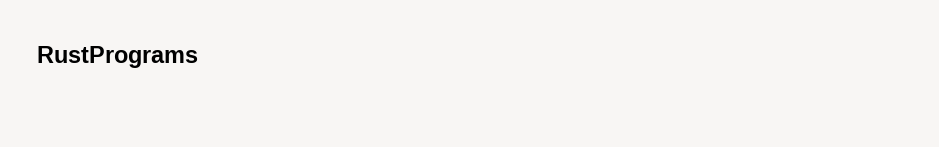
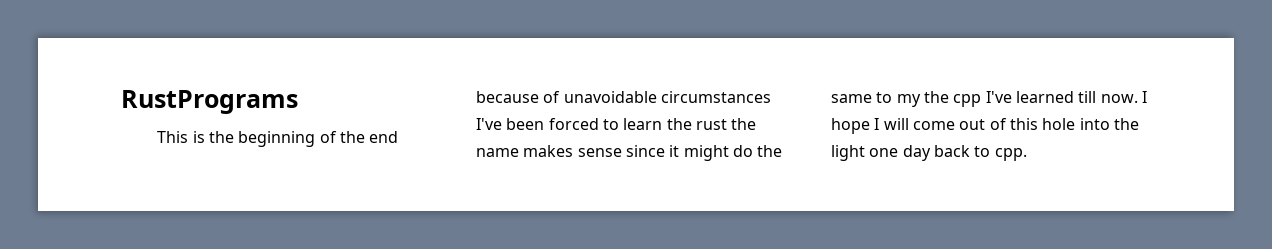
+ This is the beginning of the end because of unavoidable circumstances I've been forced to learn the rust the name makes sense since it might do the same to my the cpp I've learned till now. I hope I will come out of this hole into the light one day back to cpp.

